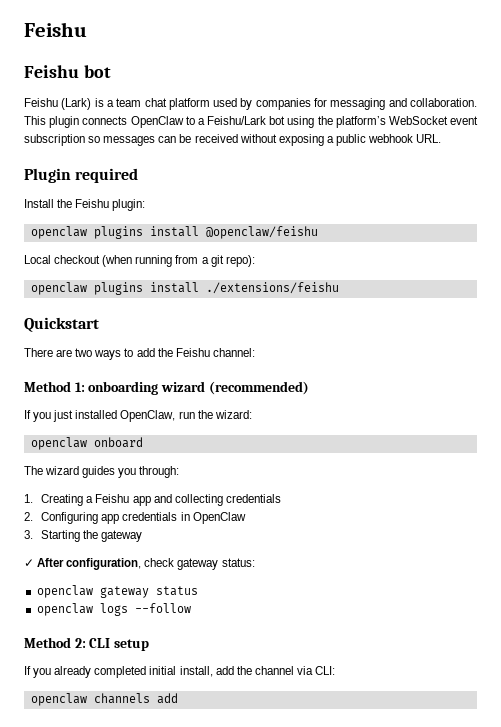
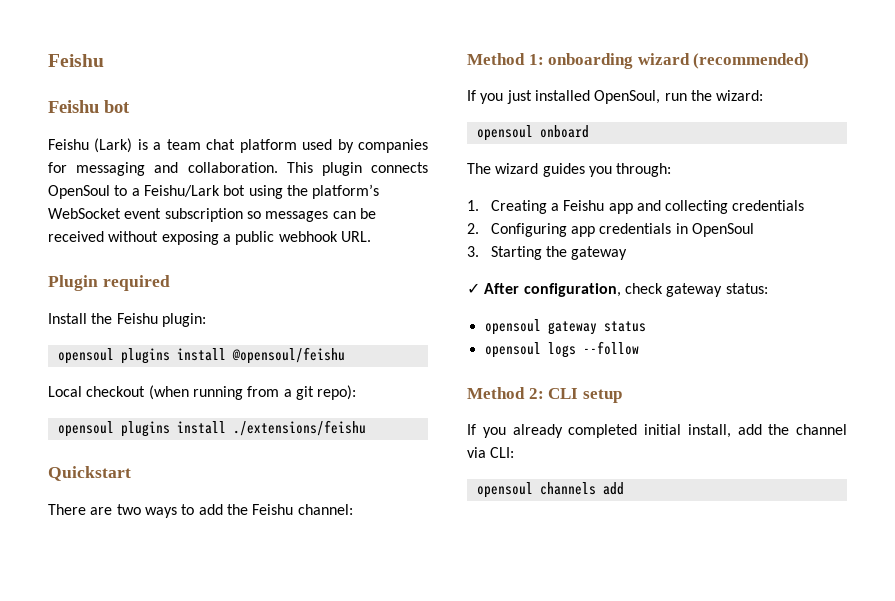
- This plugin connects OpenClaw to a Feishu/Lark bot using the platform’s WebSocket event subscription so messages can be received without exposing a public webhook URL.
+ This plugin connects OpenSoul to a Feishu/Lark bot using the platform’s WebSocket event subscription so messages can be received without exposing a public webhook URL.
- openclaw plugins install @openclaw/feishu
+ opensoul plugins install @opensoul/feishu
- openclaw plugins install ./extensions/feishu
+ opensoul plugins install ./extensions/feishu
- If you just installed OpenClaw, run the wizard:
+ If you just installed OpenSoul, run the wizard:
- openclaw onboard
+ opensoul onboard
- 2. Configuring app credentials in OpenClaw
+ 2. Configuring app credentials in OpenSoul
- openclaw gateway status
+ opensoul gateway status
- openclaw logs --follow
+ opensoul logs --follow
- openclaw channels add
+ opensoul channels add

